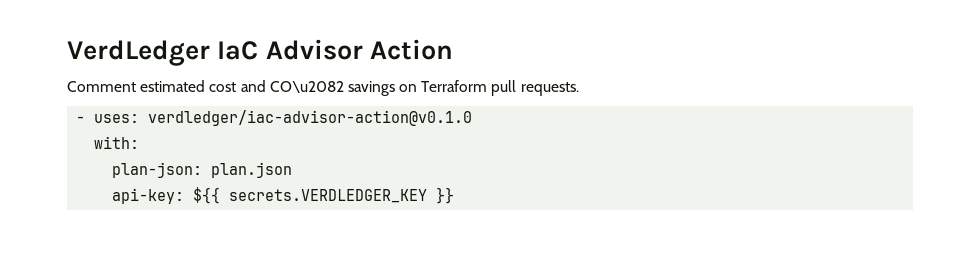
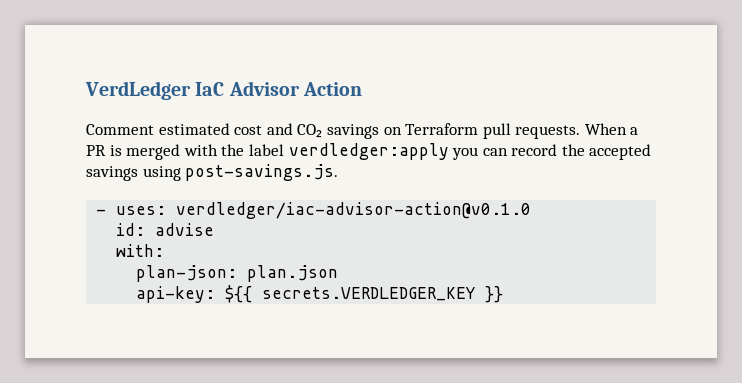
- Comment estimated cost and CO\u2082 savings on Terraform pull requests.
+ Comment estimated cost and CO₂ savings on Terraform pull requests. When a PR is merged with the label verdledger:apply you can record the accepted savings using post-savings.js.
+ id: advise

